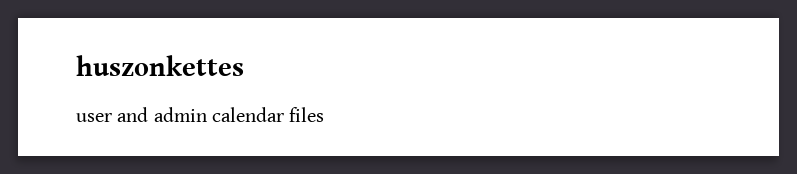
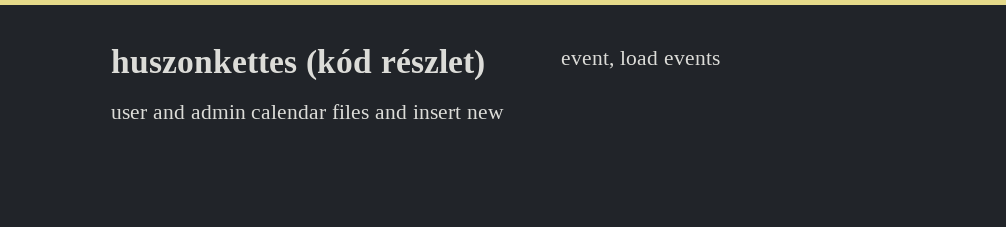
- huszonkettes
+ huszonkettes (kód részlet)
- user and admin calendar files
+ user and admin calendar files and insert new event, load events

